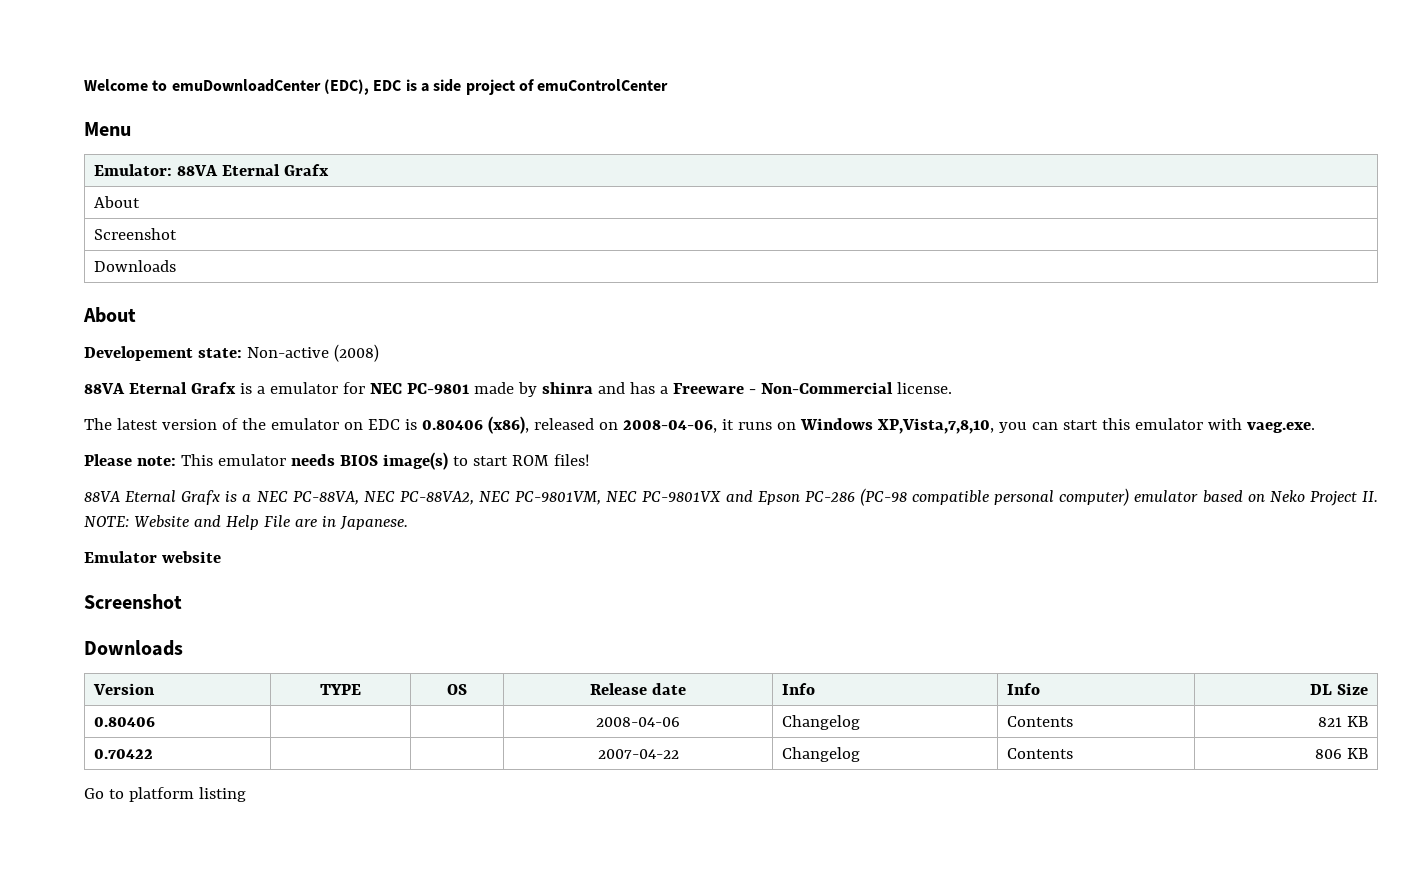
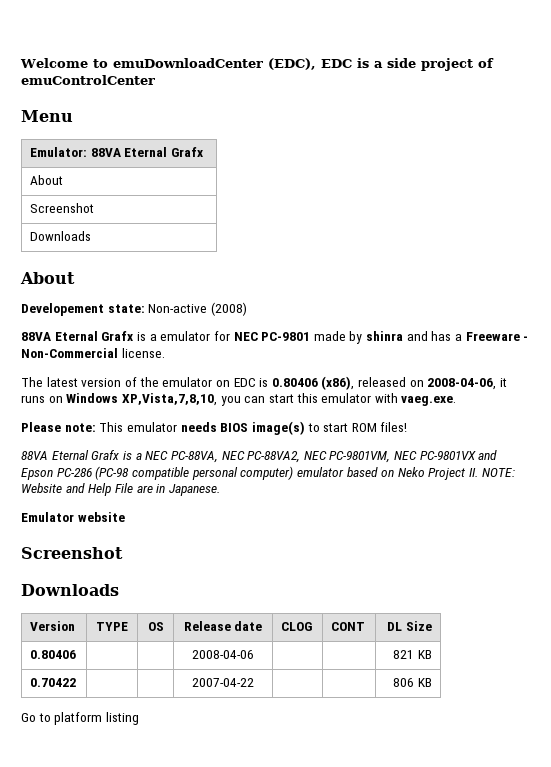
- Version | TYPE | OS | Release date | Info | Info | DL Size
+ Version | TYPE | OS | Release date | CLOG | CONT | DL Size
- 0.80406 | | | 2008-04-06 | Changelog | Contents | 821 KB
+ 0.80406 | | | 2008-04-06 | | | 821 KB
- 0.70422 | | | 2007-04-22 | Changelog | Contents | 806 KB
+ 0.70422 | | | 2007-04-22 | | | 806 KB

